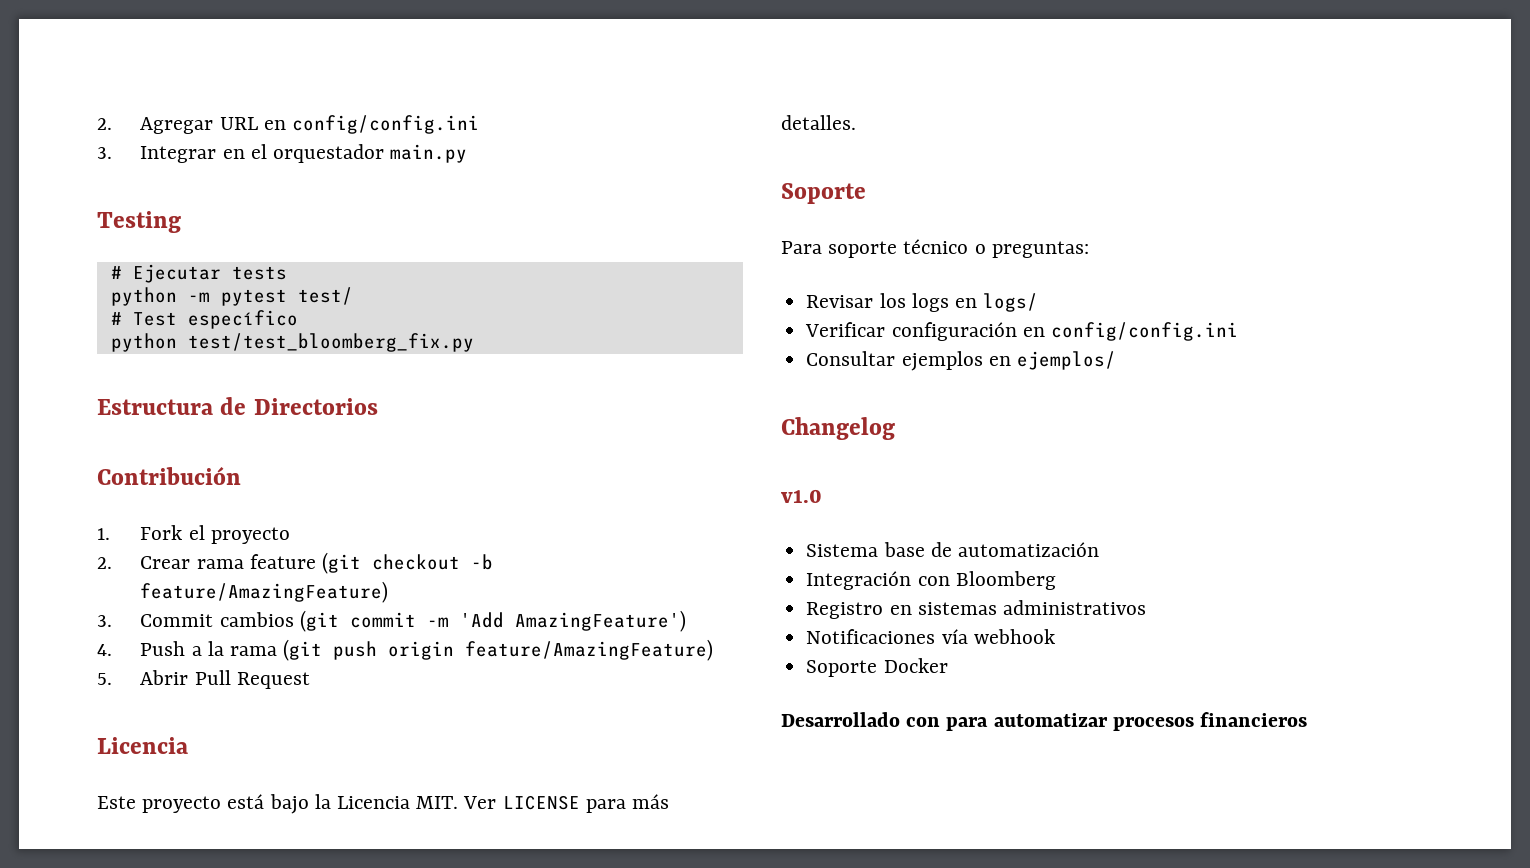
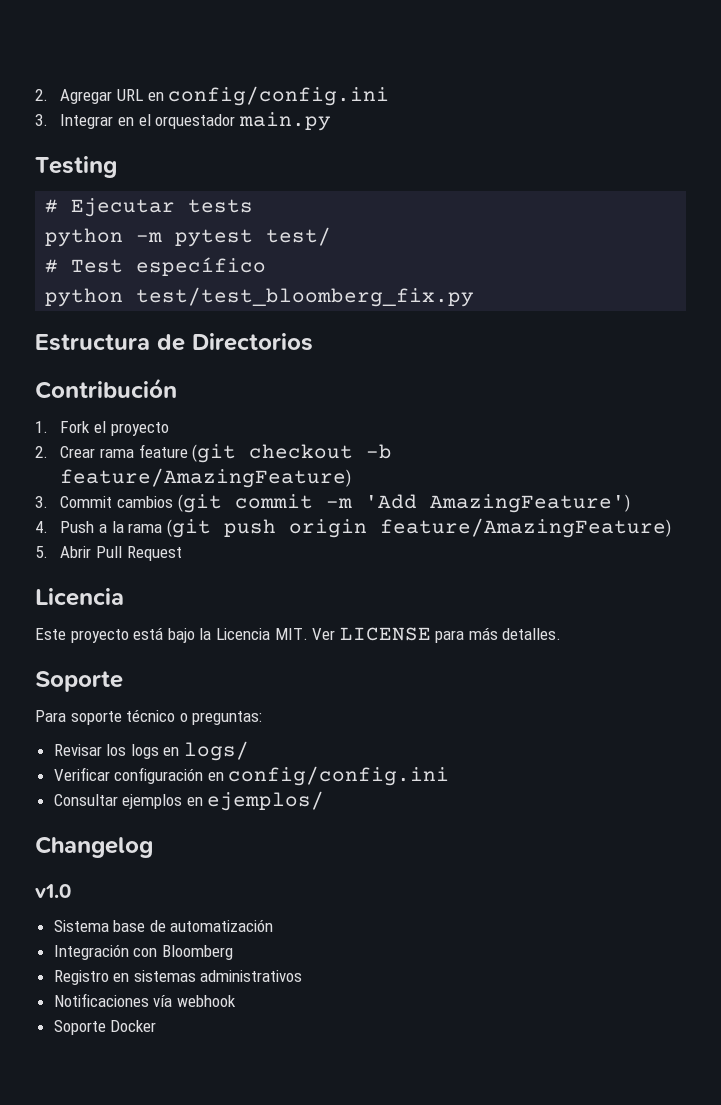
- Desarrollado con para automatizar procesos financieros

